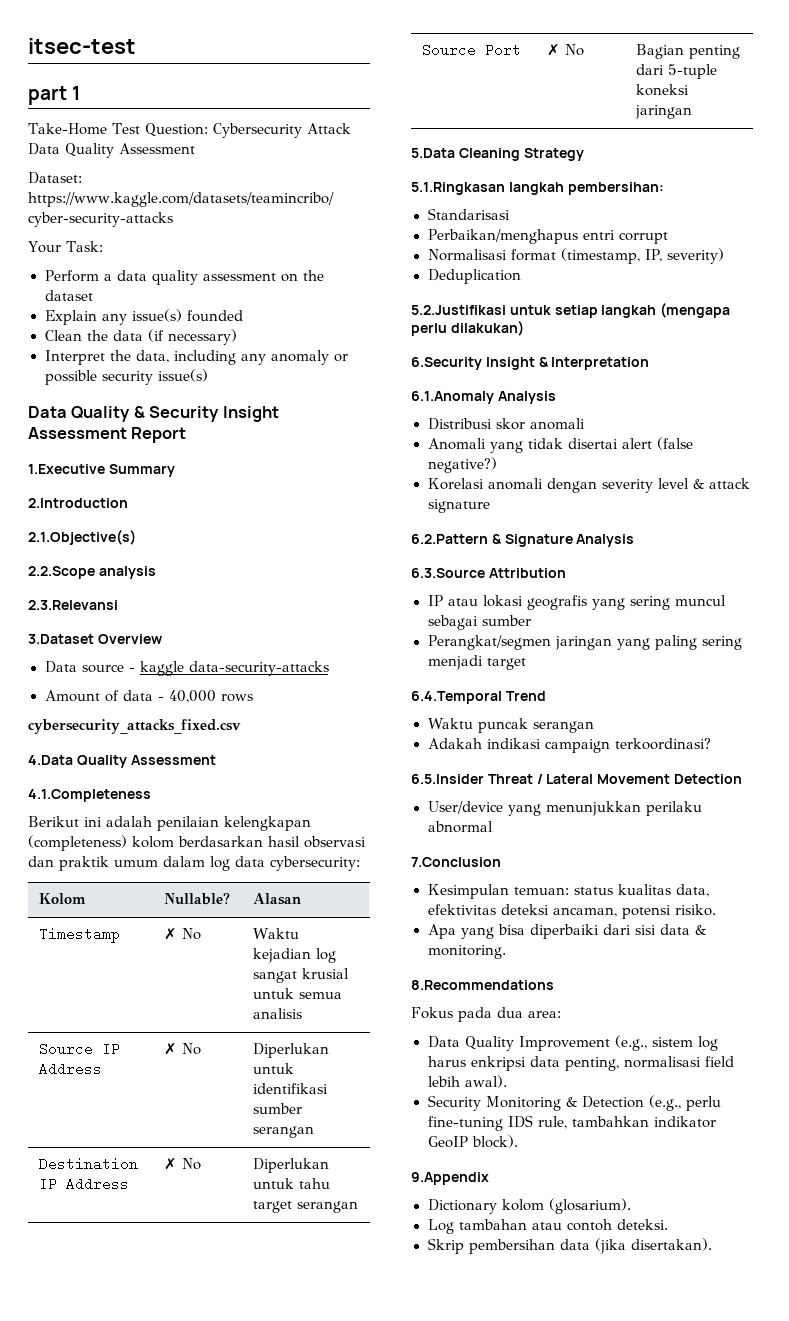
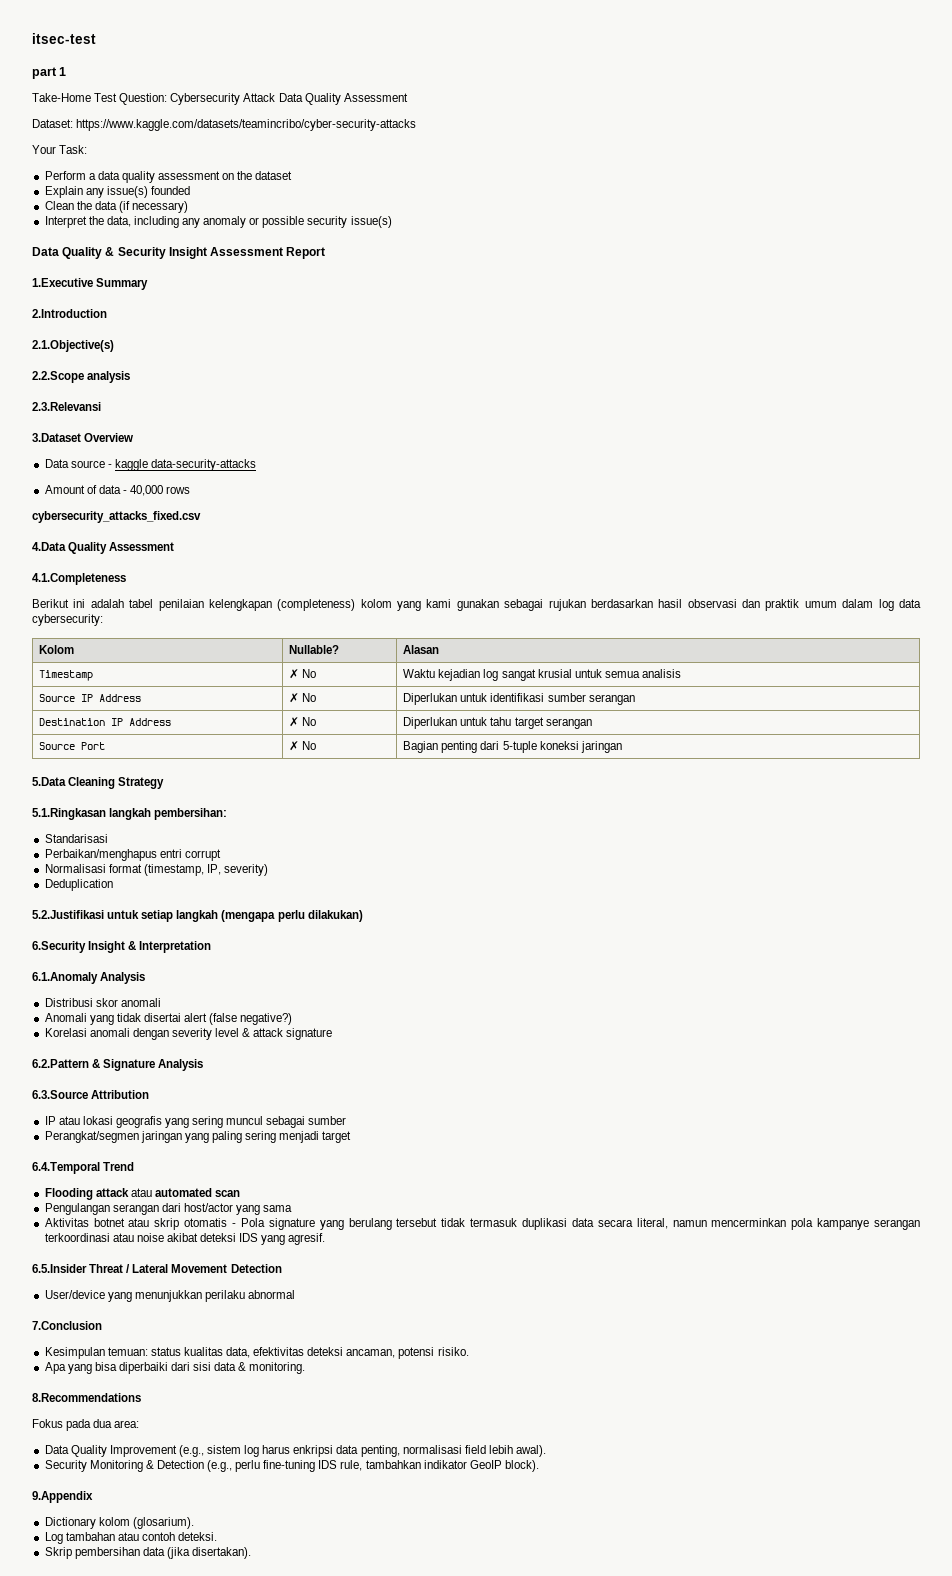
- Berikut ini adalah penilaian kelengkapan (completeness) kolom berdasarkan hasil observasi dan praktik umum dalam log data cybersecurity:
+ Berikut ini adalah tabel penilaian kelengkapan (completeness) kolom yang kami gunakan sebagai rujukan berdasarkan hasil observasi dan praktik umum dalam log data cybersecurity:
- Waktu puncak serangan
- Adakah indikasi campaign terkoordinasi?
+ Flooding attack atau automated scan
+ Pengulangan serangan dari host/actor yang sama
+ Aktivitas botnet atau skrip otomatis - Pola signature yang berulang tersebut tidak termasuk duplikasi data secara literal, namun mencerminkan pola kampanye serangan terkoordinasi atau noise akibat deteksi IDS yang agresif.

